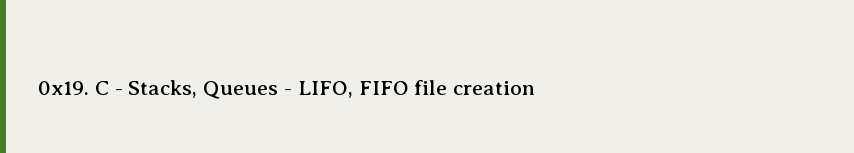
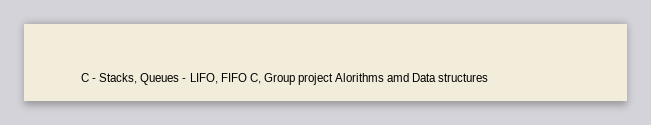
- 0x19. C - Stacks, Queues - LIFO, FIFO file creation
+ C - Stacks, Queues - LIFO, FIFO C, Group project Alorithms amd Data structures

